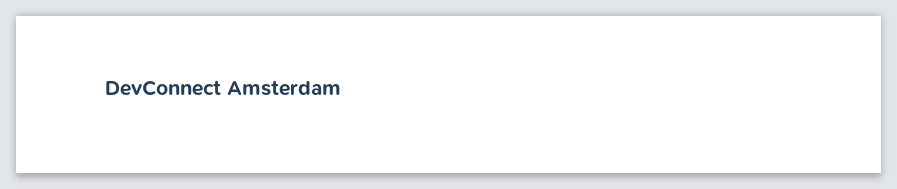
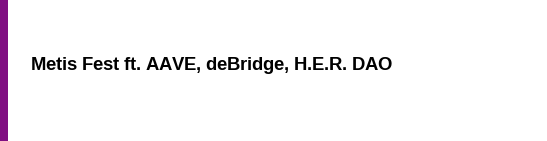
- DevConnect Amsterdam
+ Metis Fest ft. AAVE, deBridge, H.E.R. DAO

